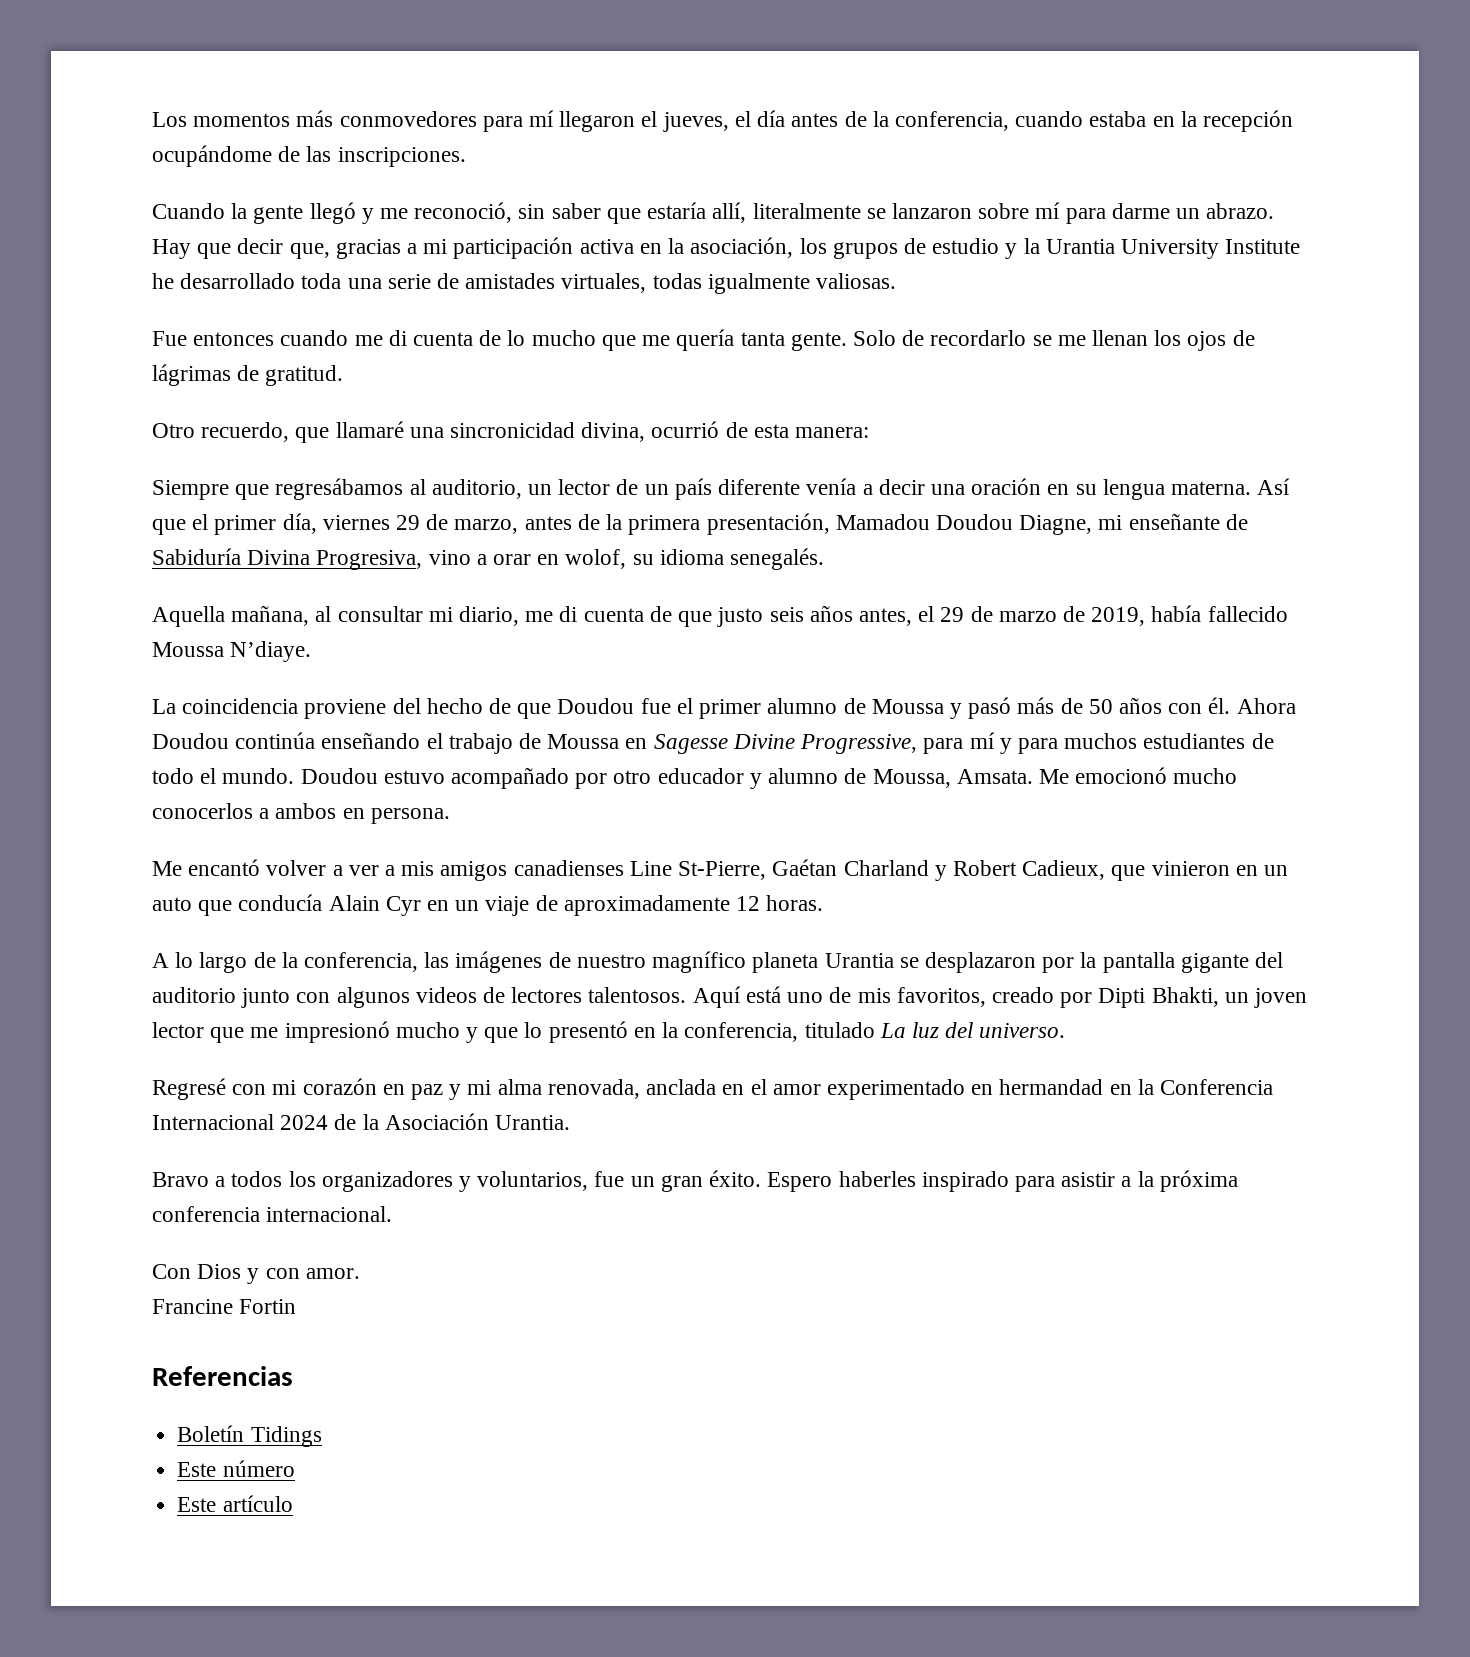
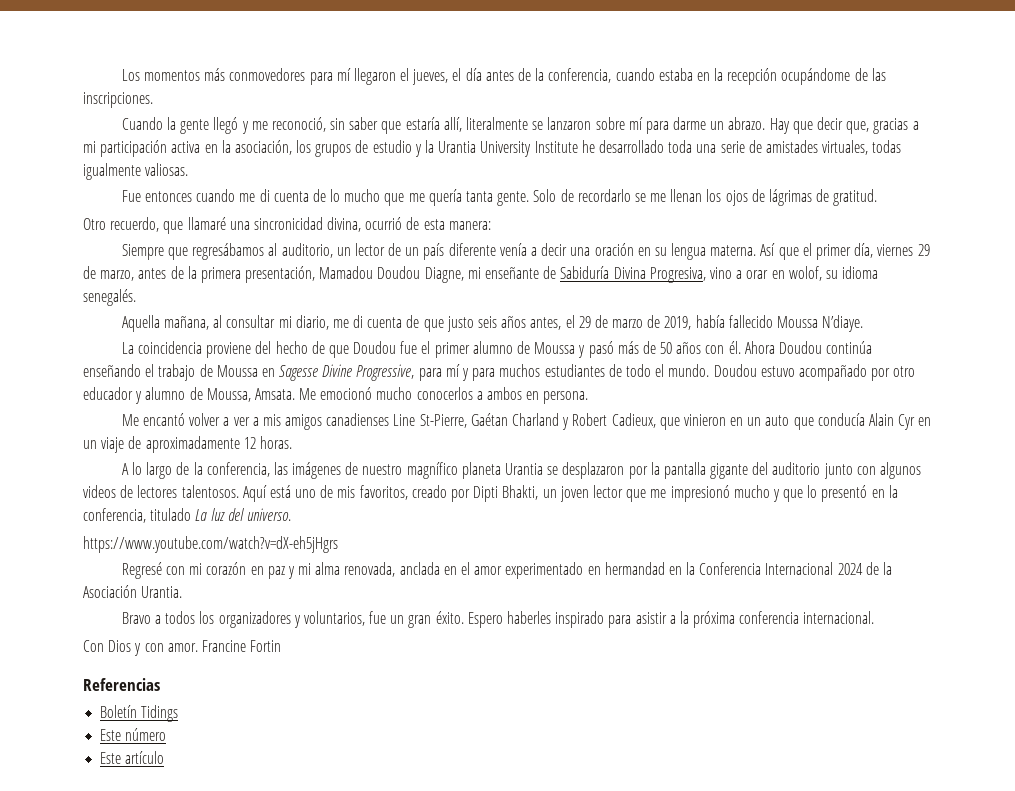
+ https://www.youtube.com/watch?v=dX-eh5jHgrs
- Con Dios y con amor.
- Francine Fortin
+ Con Dios y con amor. Francine Fortin

